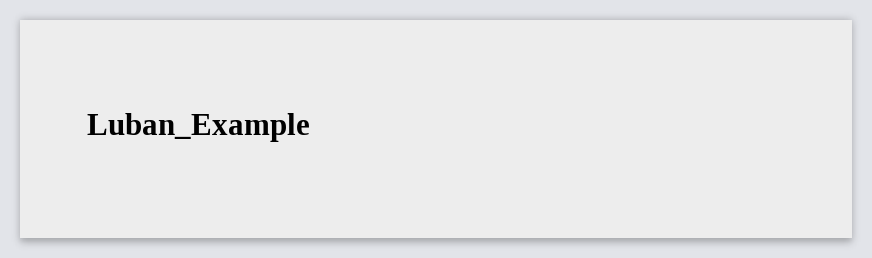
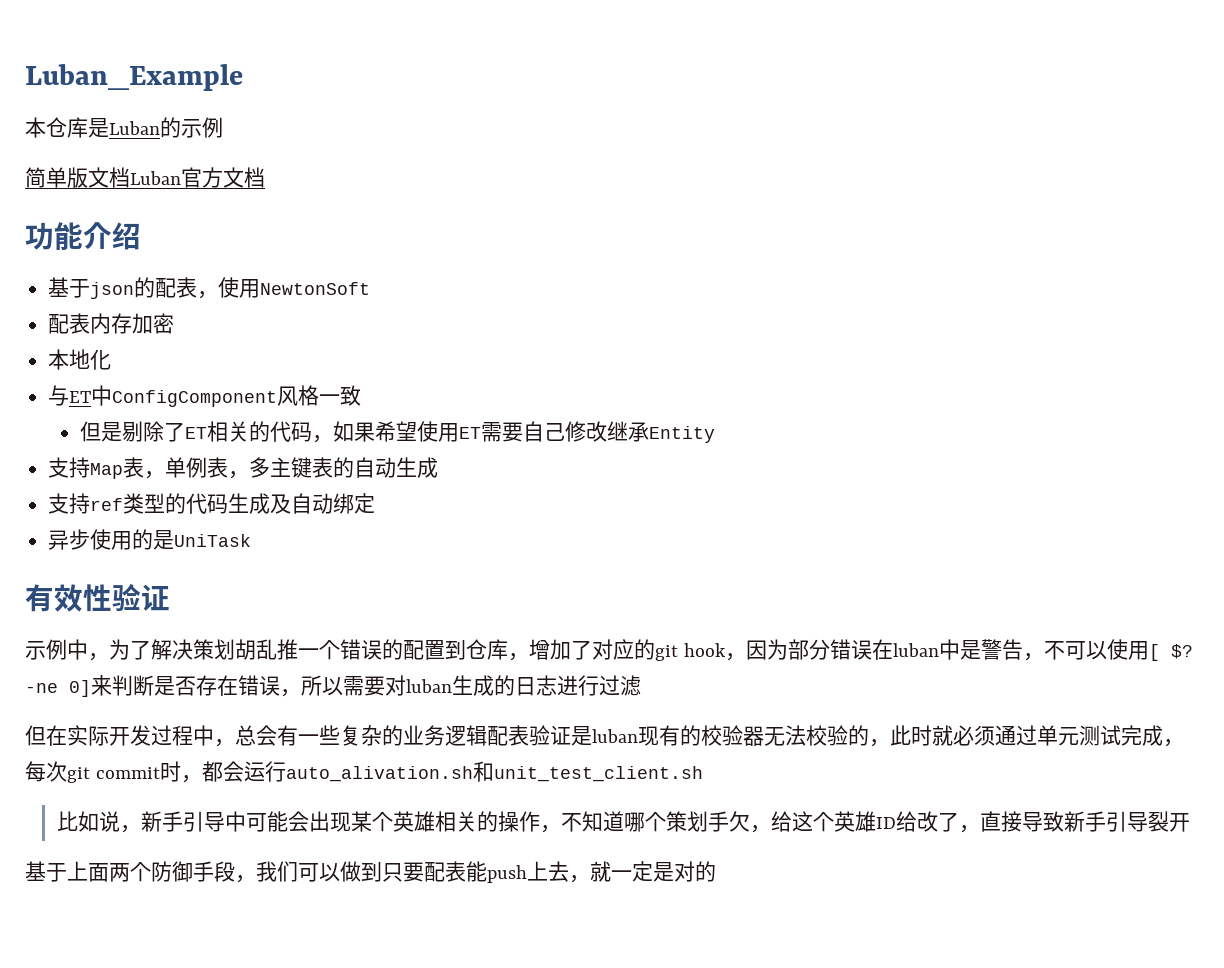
+ 本仓库是Luban的示例
+ 简单版文档Luban官方文档
+ 功能介绍
+ 基于json的配表，使用NewtonSoft
+ 配表内存加密
+ 本地化
+ 与ET中ConfigComponent风格一致
+ 但是剔除了ET相关的代码，如果希望使用ET需要自己修改继承Entity
+ 支持Map表，单例表，多主键表的自动生成
+ 支持ref类型的代码生成及自动绑定
+ 异步使用的是UniTask
+ 有效性验证
+ 示例中，为了解决策划胡乱推一个错误的配置到仓库，增加了对应的git hook，因为部分错误在luban中是警告，不可以使用[ $? -ne 0]来判断是否存在错误，所以需要对luban生成的日志进行过滤
+ 但在实际开发过程中，总会有一些复杂的业务逻辑配表验证是luban现有的校验器无法校验的，此时就必须通过单元测试完成，每次git commit时，都会运行auto_alivation.sh和unit_test_client.sh
+ 比如说，新手引导中可能会出现某个英雄相关的操作，不知道哪个策划手欠，给这个英雄ID给改了，直接导致新手引导裂开
+ 基于上面两个防御手段，我们可以做到只要配表能push上去，就一定是对的

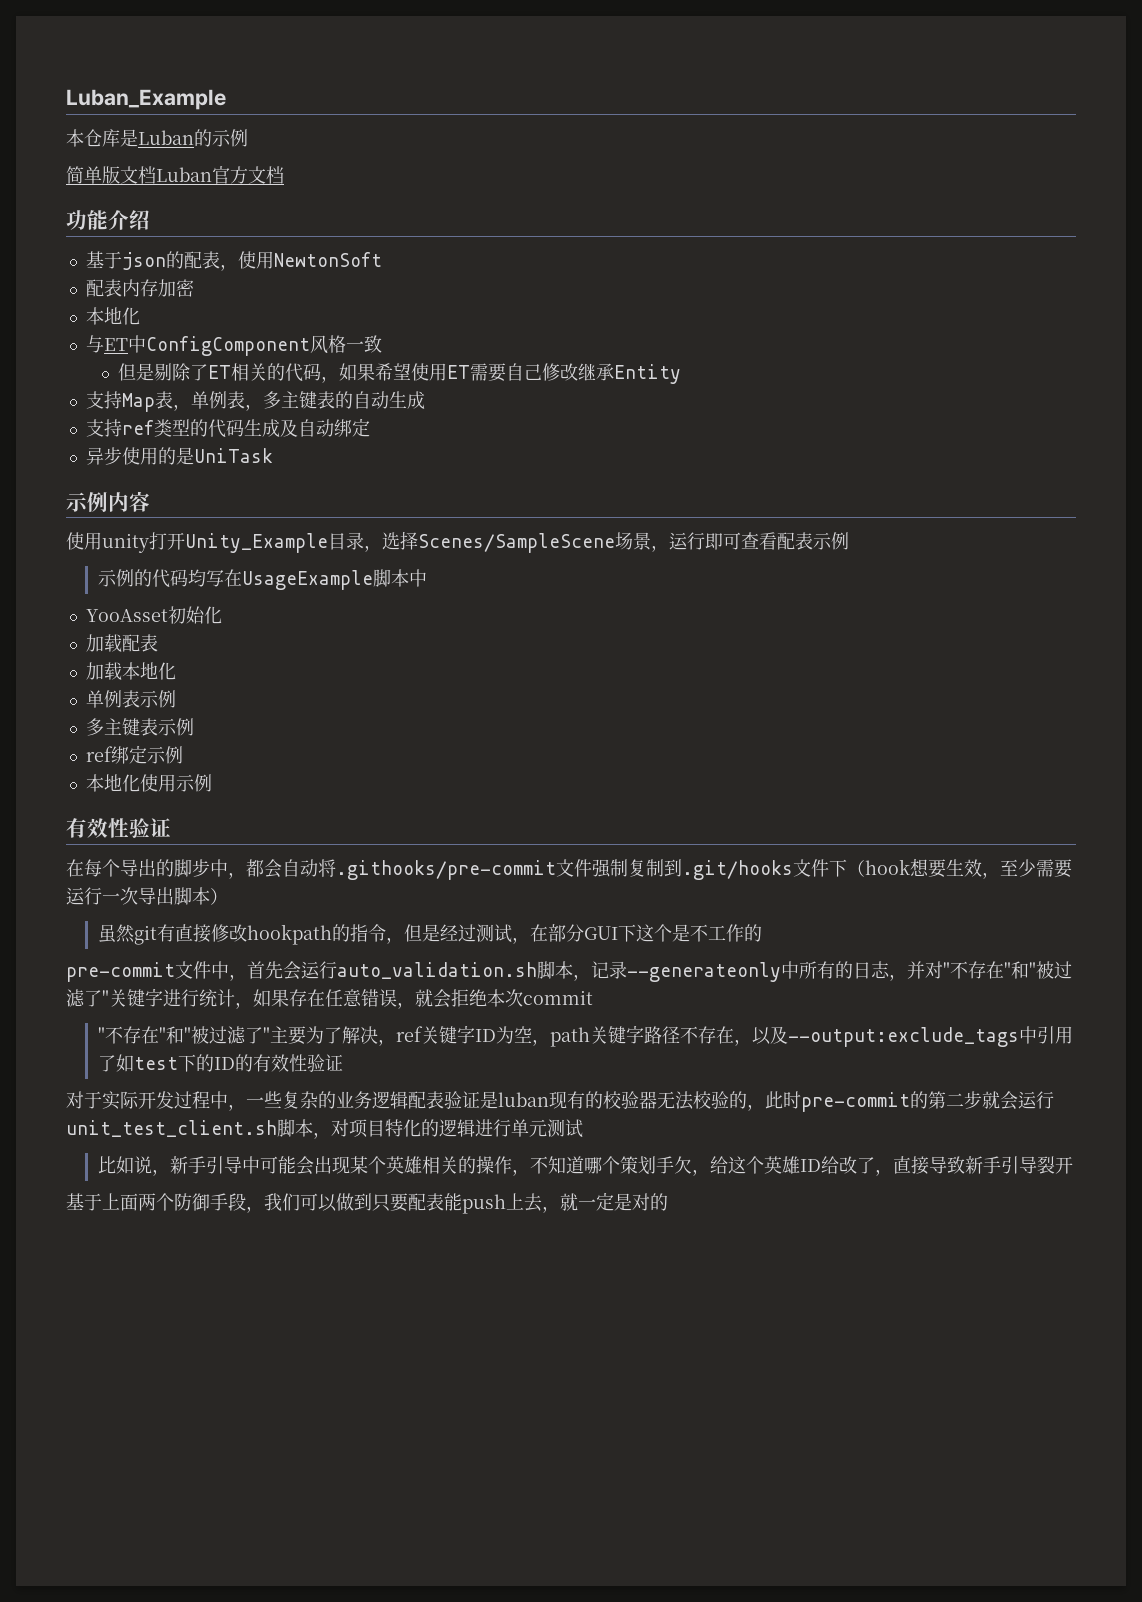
+ 示例内容
+ 使用unity打开Unity_Example目录，选择Scenes/SampleScene场景，运行即可查看配表示例
+ 示例的代码均写在UsageExample脚本中
+ YooAsset初始化
+ 加载配表
+ 加载本地化
+ 单例表示例
+ 多主键表示例
+ ref绑定示例
+ 本地化使用示例
  有效性验证
- 示例中，为了解决策划胡乱推一个错误的配置到仓库，增加了对应的git hook，因为部分错误在luban中是警告，不可以使用[ $? -ne 0]来判断是否存在错误，所以需要对luban生成的日志进行过滤
- 但在实际开发过程中，总会有一些复杂的业务逻辑配表验证是luban现有的校验器无法校验的，此时就必须通过单元测试完成，每次git commit时，都会运行auto_alivation.sh和unit_test_client.sh
+ 在每个导出的脚步中，都会自动将.githooks/pre-commit文件强制复制到.git/hooks文件下（hook想要生效，至少需要运行一次导出脚本）
+ 虽然git有直接修改hookpath的指令，但是经过测试，在部分GUI下这个是不工作的
+ pre-commit文件中，首先会运行auto_validation.sh脚本，记录--generateonly中所有的日志，并对"不存在"和"被过滤了"关键字进行统计，如果存在任意错误，就会拒绝本次commit
+ "不存在"和"被过滤了"主要为了解决，ref关键字ID为空，path关键字路径不存在，以及--output:exclude_tags中引用了如test下的ID的有效性验证
+ 对于实际开发过程中，一些复杂的业务逻辑配表验证是luban现有的校验器无法校验的，此时pre-commit的第二步就会运行unit_test_client.sh脚本，对项目特化的逻辑进行单元测试

